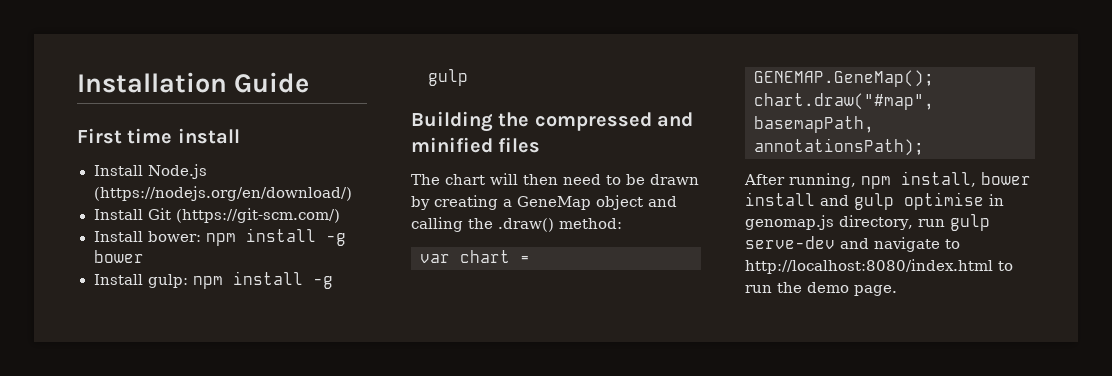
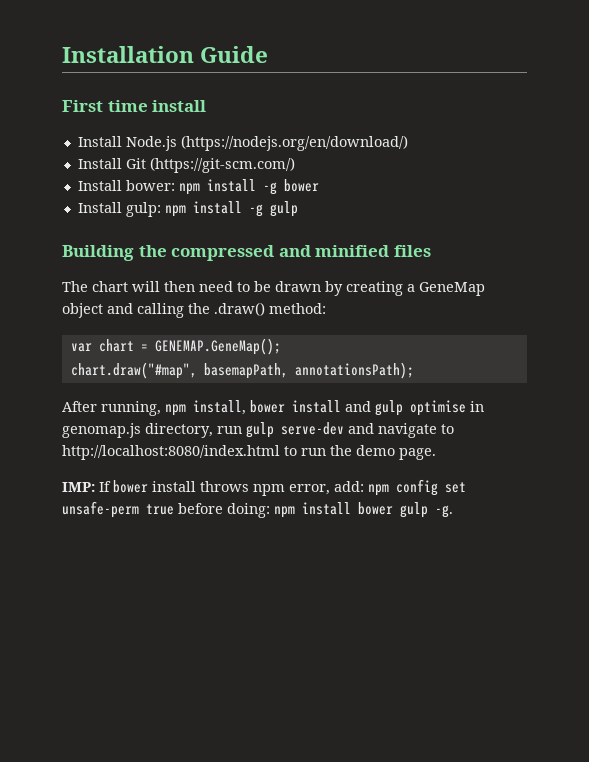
+ IMP: If bower install throws npm error, add: npm config set unsafe-perm true before doing: npm install bower gulp -g.

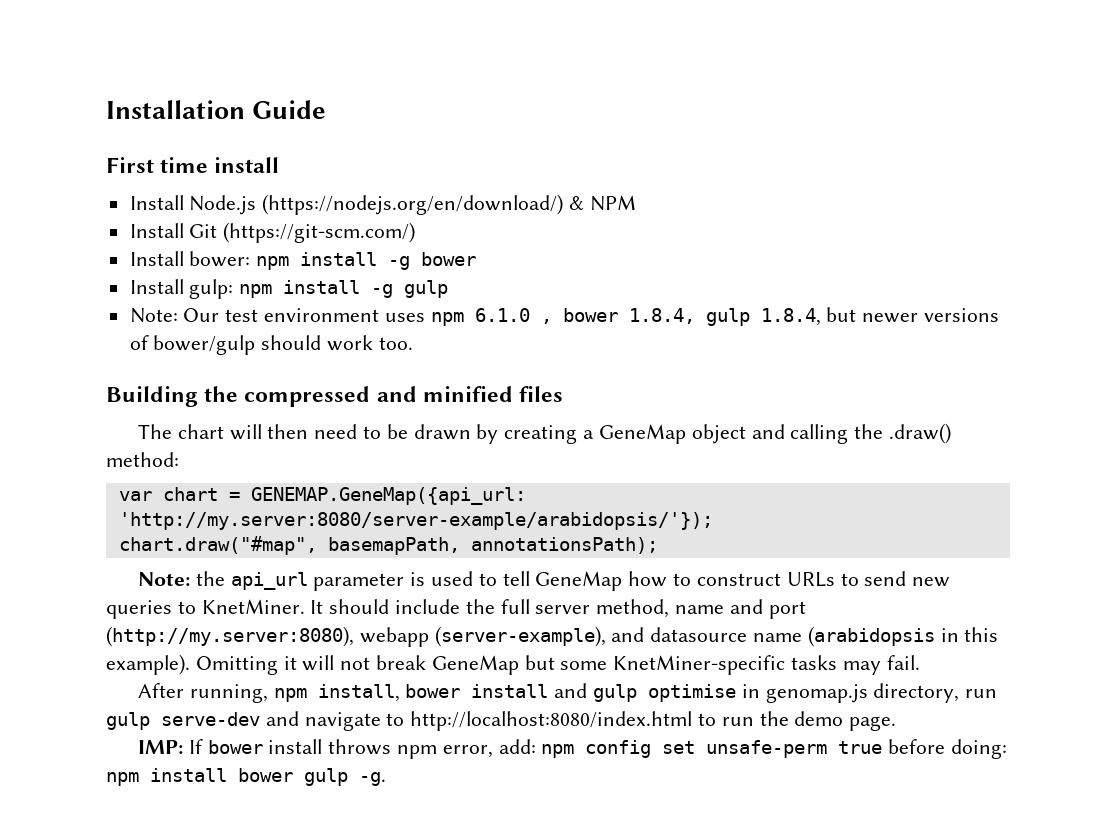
- Install Node.js (https://nodejs.org/en/download/)
+ Install Node.js (https://nodejs.org/en/download/) & NPM
+ Note: Our test environment uses npm 6.1.0 , bower 1.8.4, gulp 1.8.4, but newer versions of bower/gulp should work too.
- var chart = GENEMAP.GeneMap();
+ var chart = GENEMAP.GeneMap({api_url: 'http://my.server:8080/server-example/arabidopsis/'});
+ Note: the api_url parameter is used to tell GeneMap how to construct URLs to send new queries to KnetMiner. It should include the full server method, name and port (http://my.server:8080), webapp (server-example), and datasource name (arabidopsis in this example). Omitting it will not break GeneMap but some KnetMiner-specific tasks may fail.

